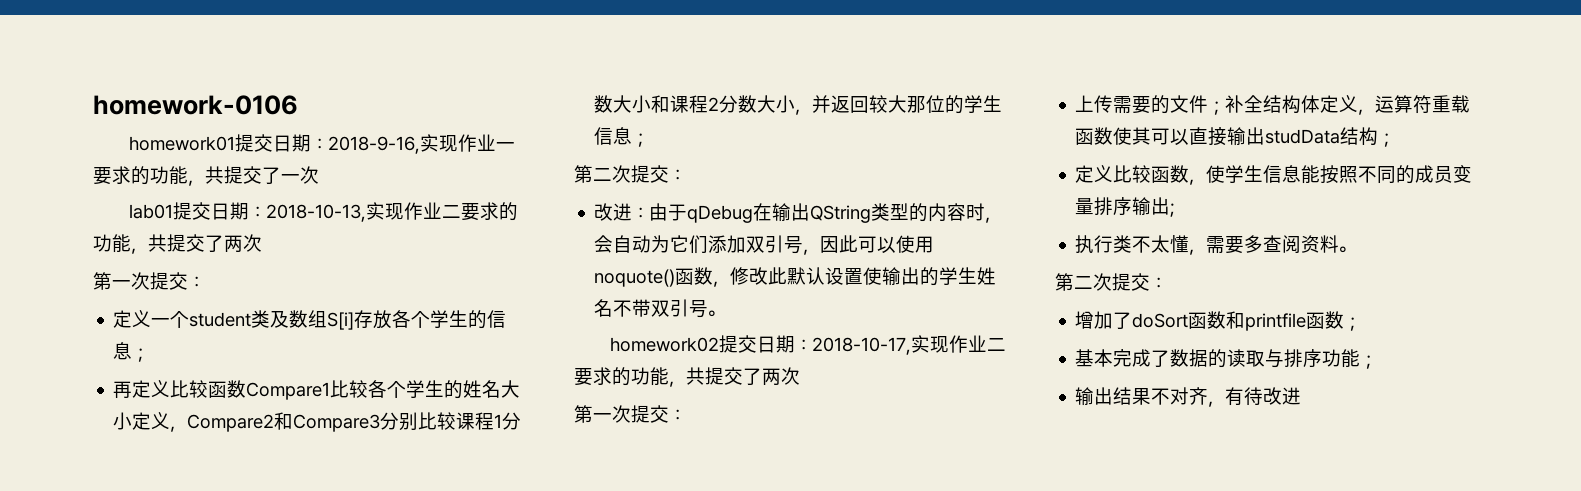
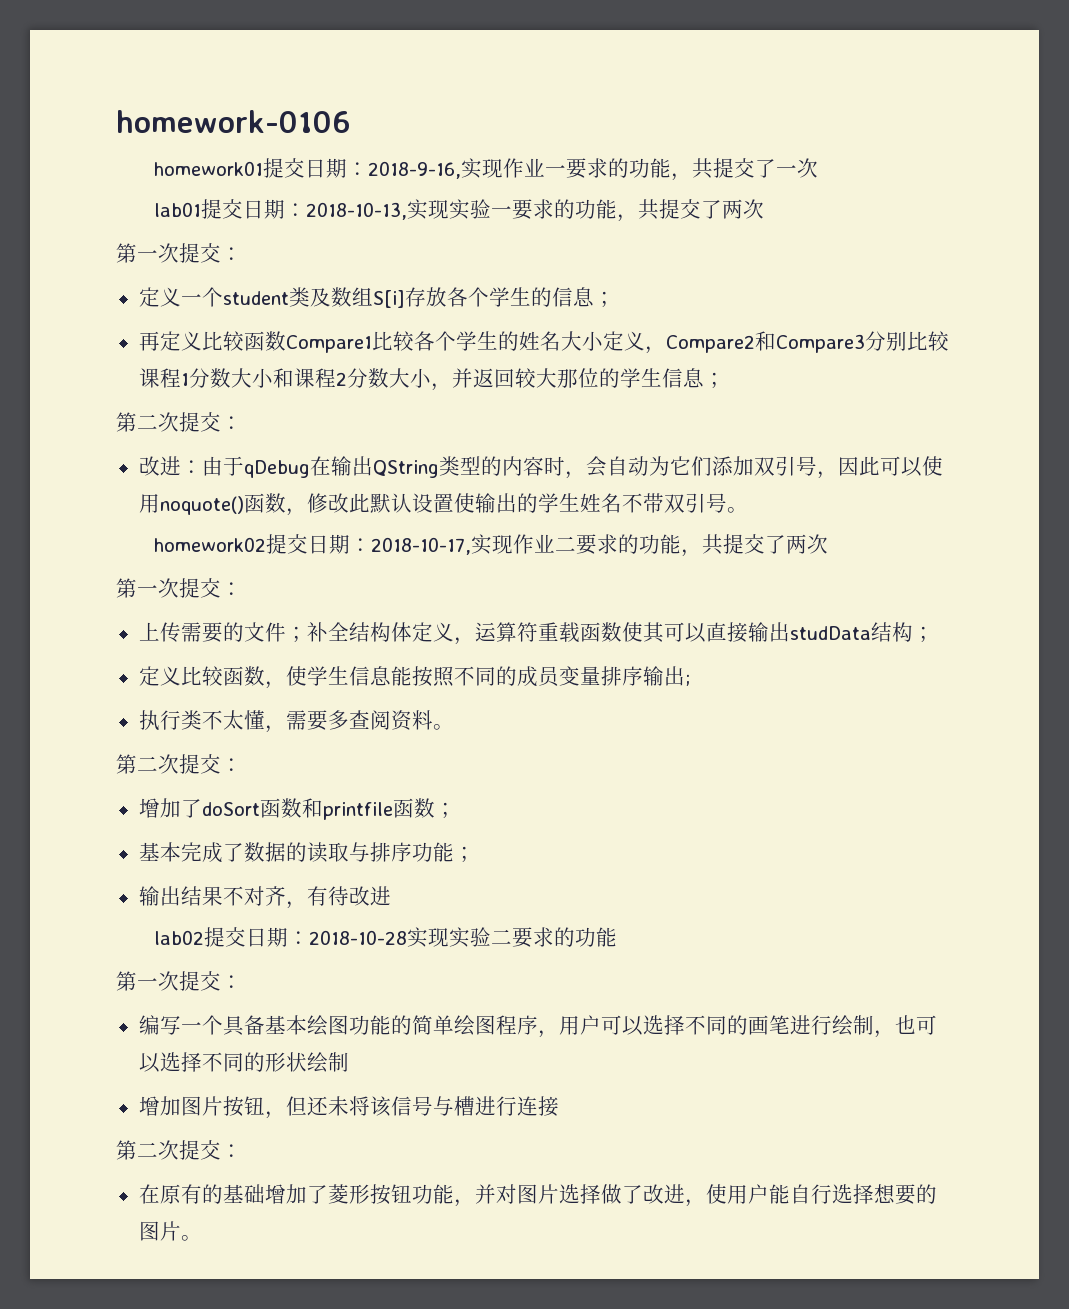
- lab01提交日期：2018-10-13,实现作业二要求的功能，共提交了两次
+ lab01提交日期：2018-10-13,实现实验一要求的功能，共提交了两次
+ lab02提交日期：2018-10-28实现实验二要求的功能
+ 第一次提交：
+ 编写一个具备基本绘图功能的简单绘图程序，用户可以选择不同的画笔进行绘制，也可以选择不同的形状绘制
+ 增加图片按钮，但还未将该信号与槽进行连接
+ 第二次提交：
+ 在原有的基础增加了菱形按钮功能，并对图片选择做了改进，使用户能自行选择想要的图片。

